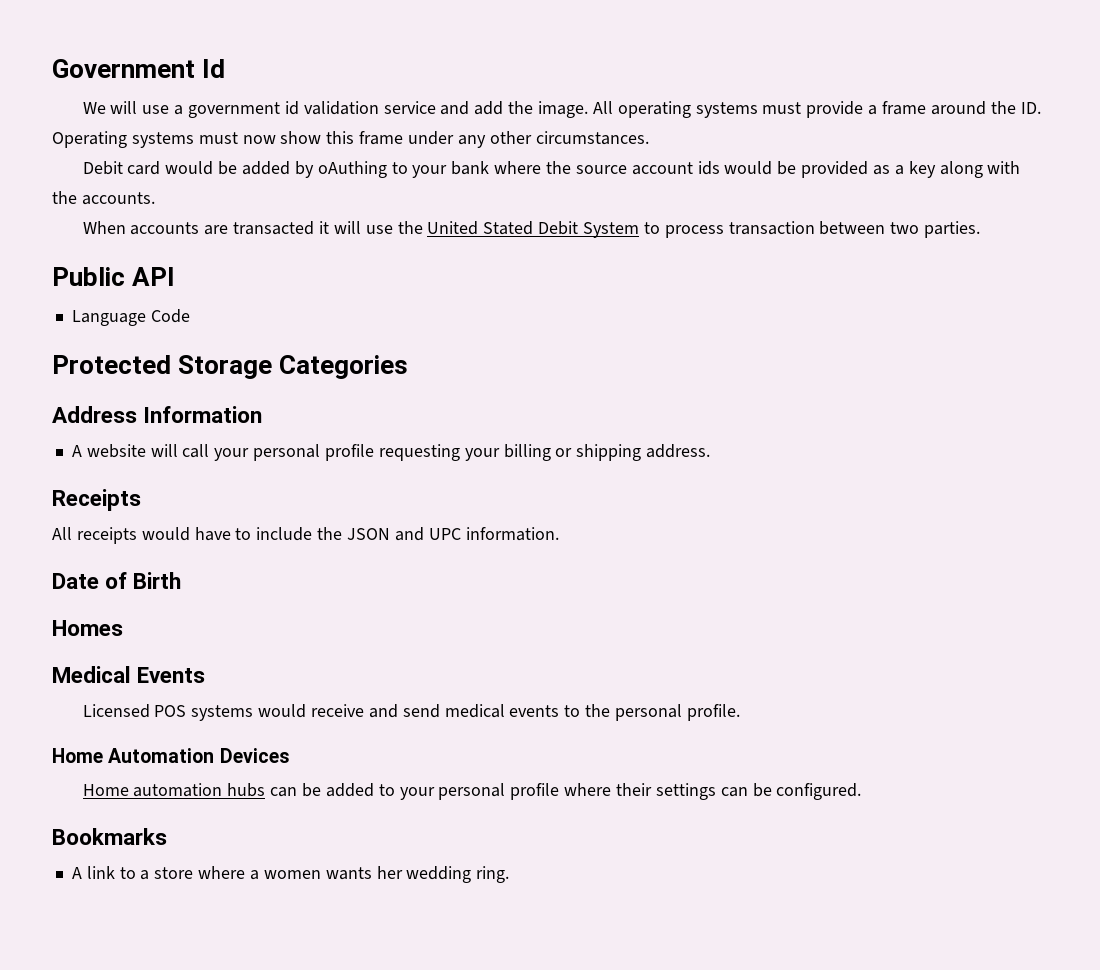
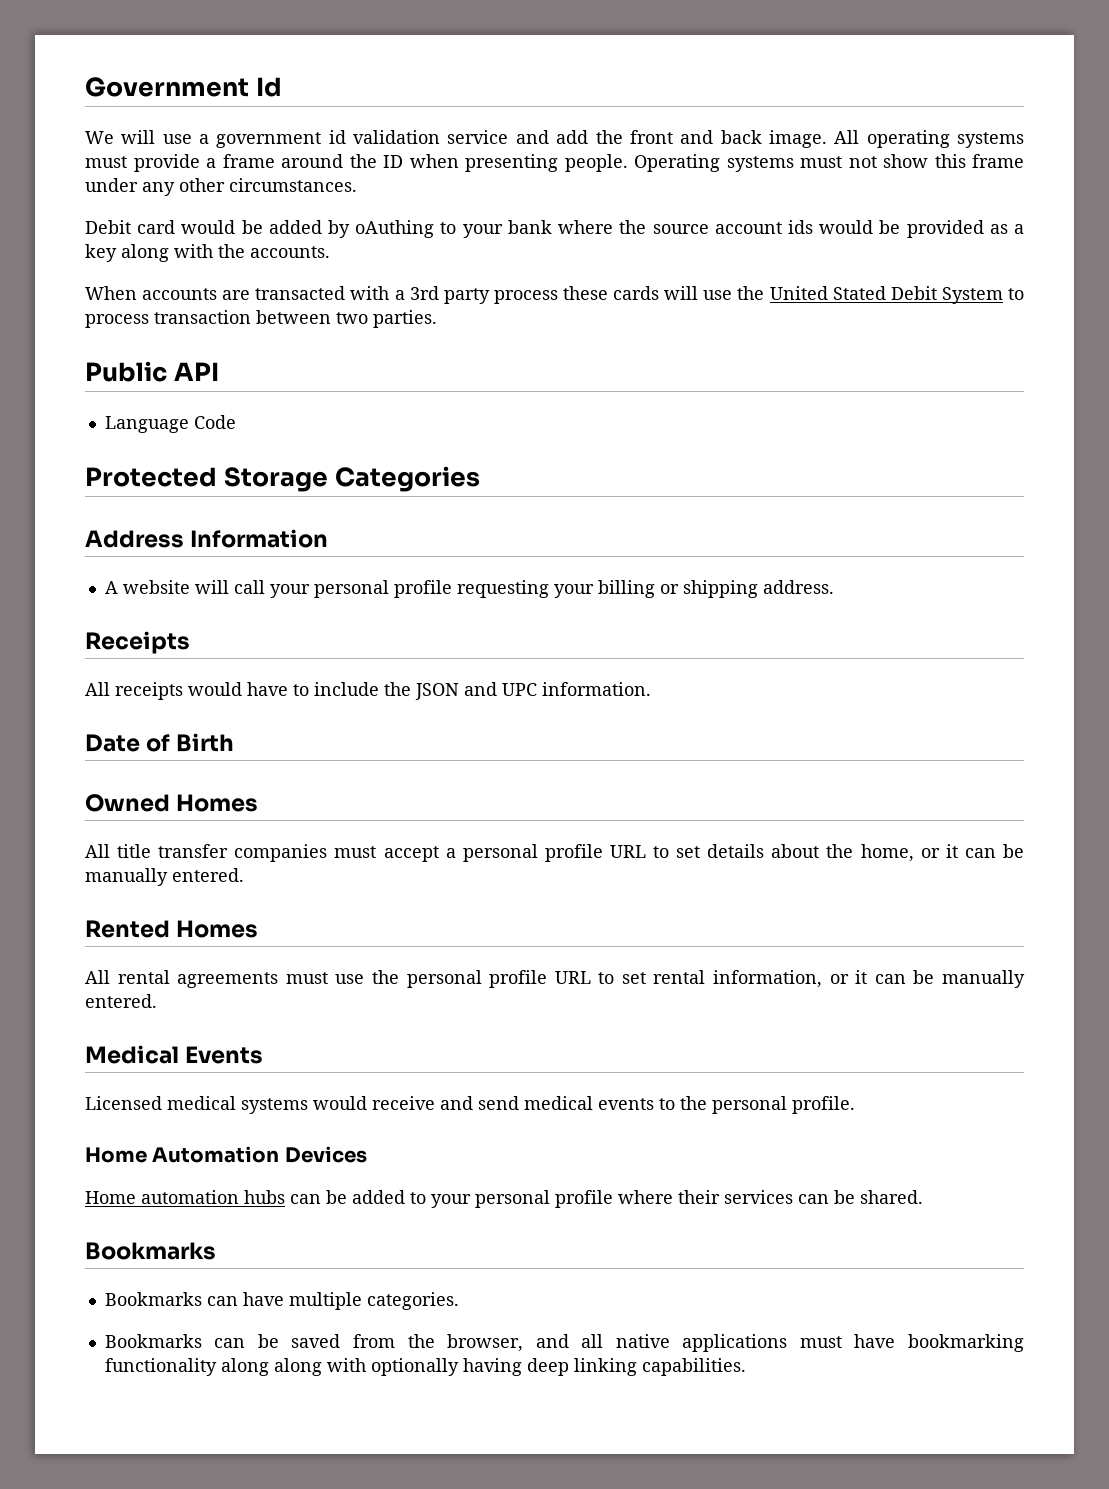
- We will use a government id validation service and add the image.
+ We will use a government id validation service and add the front and back image.
- All operating systems must provide a frame around the ID. Operating systems must now show this frame under any other circumstances.
+ All operating systems must provide a frame around the ID when presenting people. Operating systems must not show this frame under any other circumstances.
- When accounts are transacted it will use the United Stated Debit System to process transaction between two parties.
+ When accounts are transacted with a 3rd party process these cards will use the United Stated Debit System to process transaction between two parties.
- Homes
+ Owned Homes
+ All title transfer companies must accept a personal profile URL to set details about the home, or it can be manually entered.
+ Rented Homes
+ All rental agreements must use the personal profile URL to set rental information, or it can be manually entered.
- Licensed POS systems would receive and send medical events to the personal profile.
+ Licensed medical systems would receive and send medical events to the personal profile.
- Home automation hubs can be added to your personal profile where their settings can be configured.
+ Home automation hubs can be added to your personal profile where their services can be shared.
- A link to a store where a women wants her wedding ring.
+ Bookmarks can have multiple categories.
+ Bookmarks can be saved from the browser, and all native applications must have bookmarking functionality along along with optionally having deep linking capabilities.

